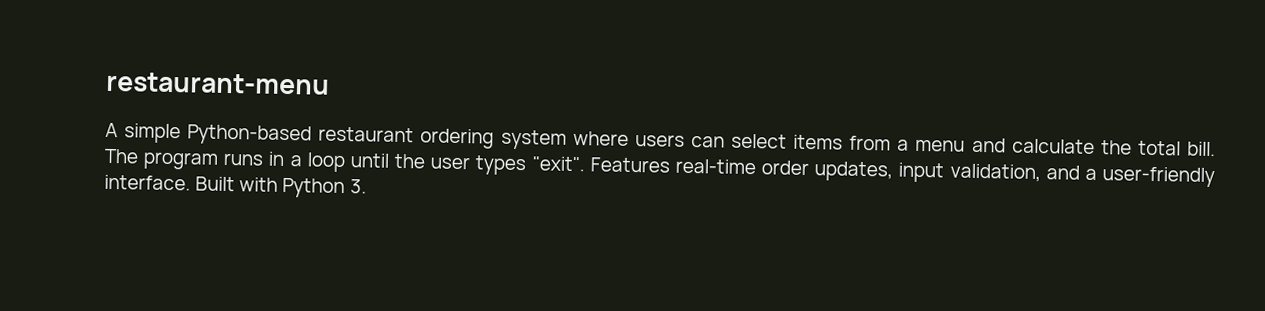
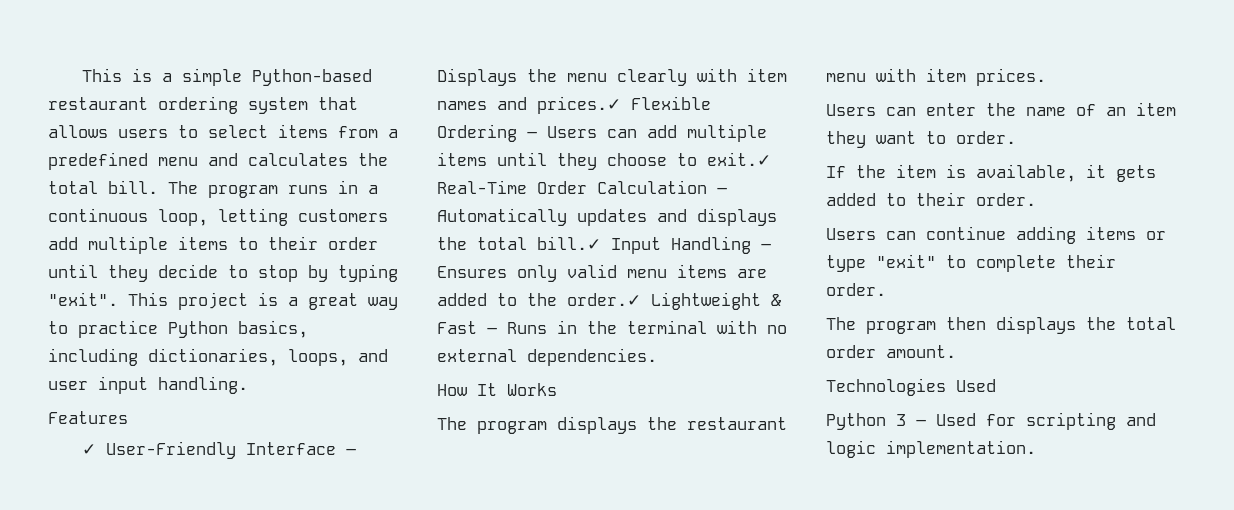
- restaurant-menu
- A simple Python-based restaurant ordering system where users can select items from a menu and calculate the total bill.
+ This is a simple Python-based restaurant ordering system that allows users to select items from a predefined menu and calculates the total bill.
- The program runs in a loop until the user types "exit". Features real-time order updates, input validation, and a user-friendly interface. Built with Python 3.
+ The program runs in a continuous loop, letting customers add multiple items to their order until they decide to stop by typing "exit". This project is a great way to practice Python basics, including dictionaries, loops, and user input handling.
+ Features
+ ✓ User-Friendly Interface – Displays the menu clearly with item names and prices.✓ Flexible Ordering – Users can add multiple items until they choose to exit.✓ Real-Time Order Calculation – Automatically updates and displays the total bill.✓ Input Handling – Ensures only valid menu items are added to the order.✓ Lightweight & Fast – Runs in the terminal with no external dependencies.
+ How It Works
+ The program displays the restaurant menu with item prices.
+ Users can enter the name of an item they want to order.
+ If the item is available, it gets added to their order.
+ Users can continue adding items or type "exit" to complete their order.
+ The program then displays the total order amount.
+ Technologies Used
+ Python 3 – Used for scripting and logic implementation.

